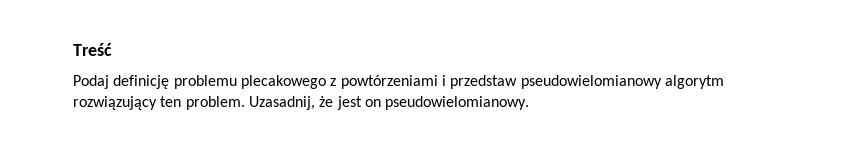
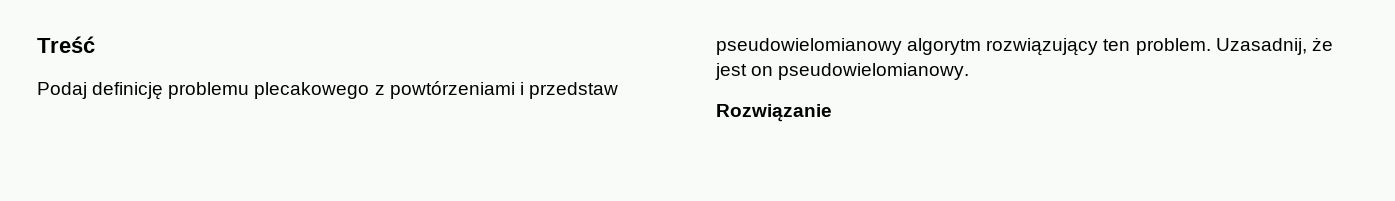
+ Rozwiązanie

